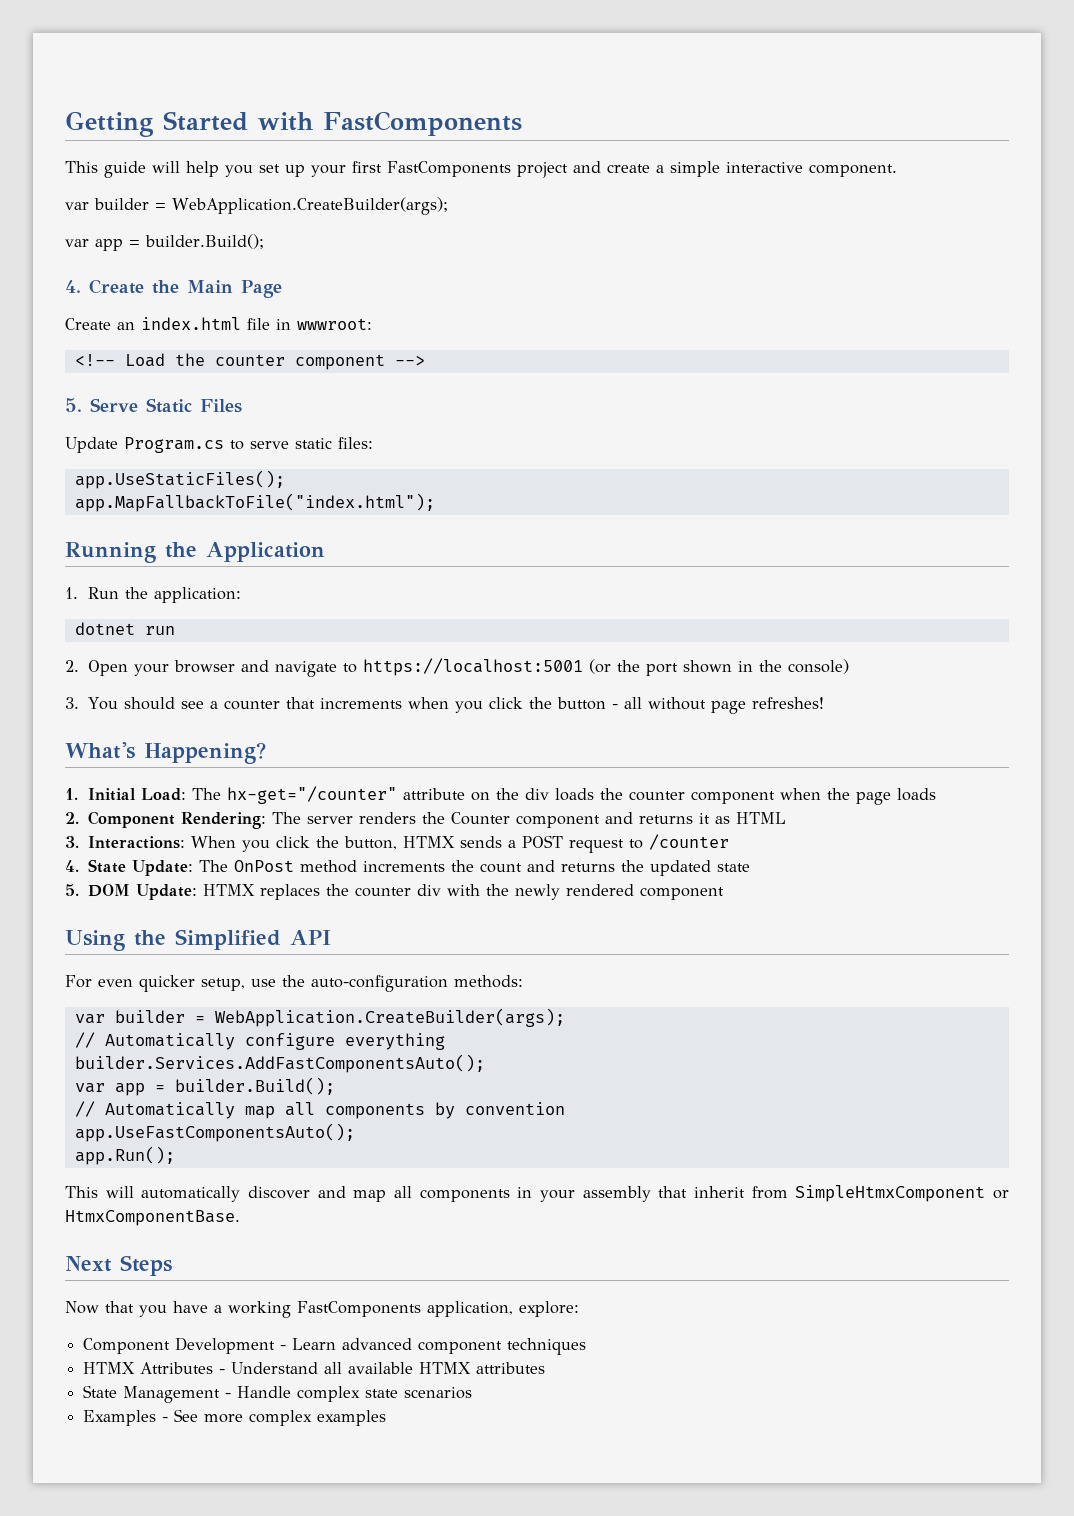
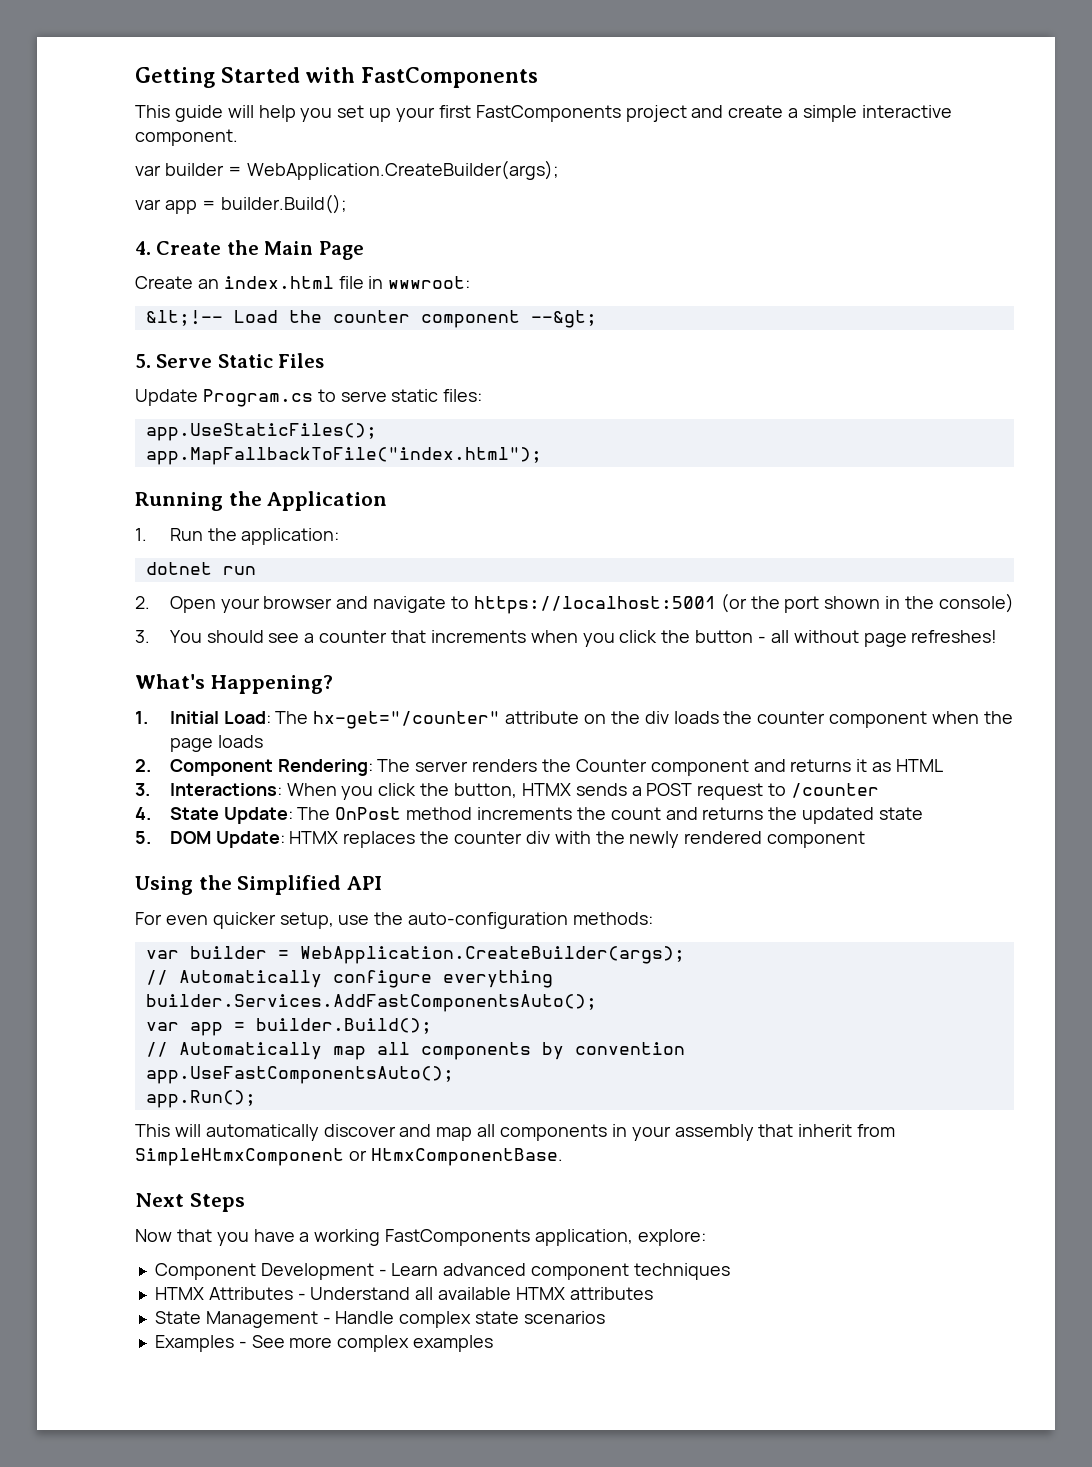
- <!-- Load the counter component -->
+ &lt;!-- Load the counter component --&gt;

